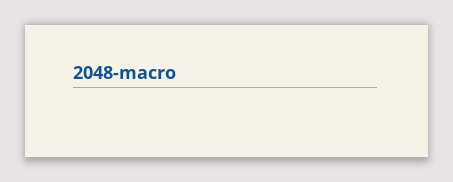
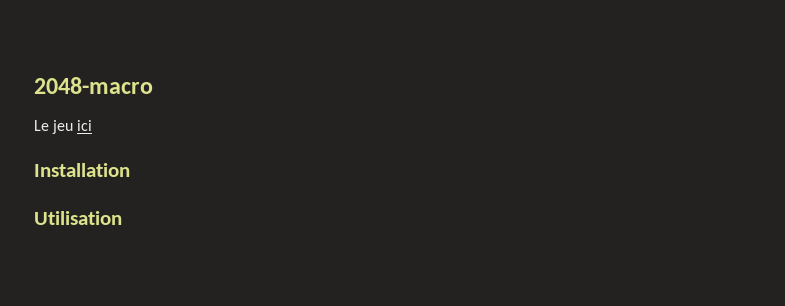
+ Le jeu ici
+ Installation
+ Utilisation

